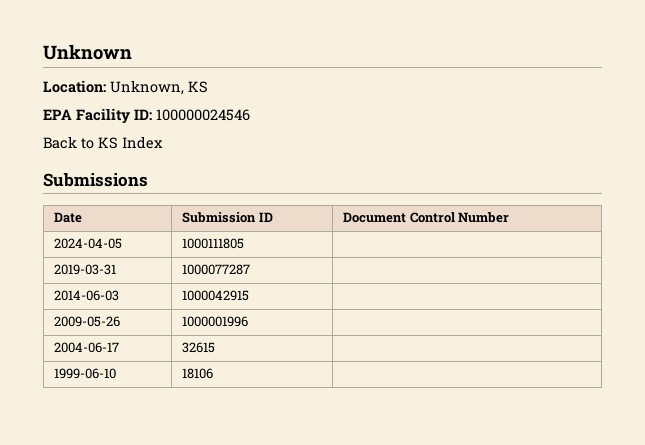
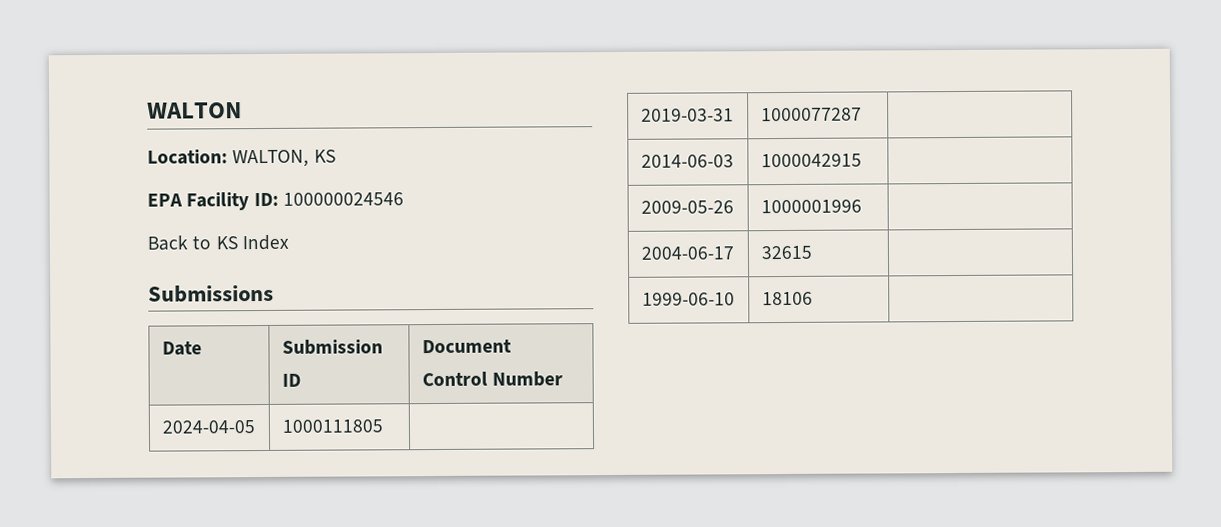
- Unknown
+ WALTON
- Location: Unknown, KS
+ Location: WALTON, KS

